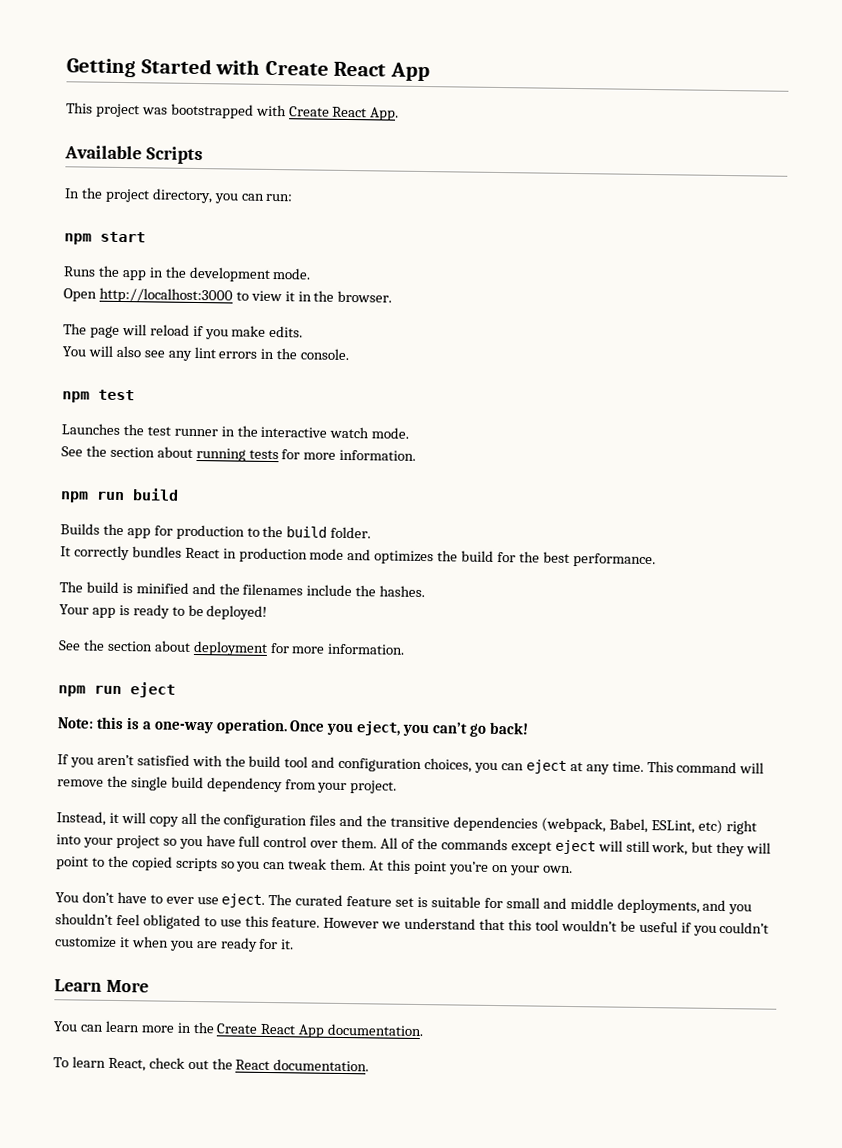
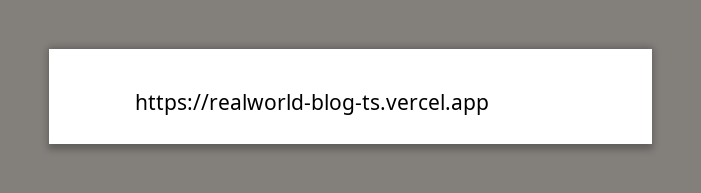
- Getting Started with Create React App
- This project was bootstrapped with Create React App.
- Available Scripts
- In the project directory, you can run:
- npm start
- Runs the app in the development mode.
- Open http://localhost:3000 to view it in the browser.
- The page will reload if you make edits.
- You will also see any lint errors in the console.
- npm test
- Launches the test runner in the interactive watch mode.
- See the section about running tests for more information.
- npm run build
- Builds the app for production to the build folder.
- It correctly bundles React in production mode and optimizes the build for the best performance.
- The build is minified and the filenames include the hashes.
- Your app is ready to be deployed!
- See the section about deployment for more information.
- npm run eject
- Note: this is a one-way operation. Once you eject, you can’t go back!
- If you aren’t satisfied with the build tool and configuration choices, you can eject at any time. This command will remove the single build dependency from your project.
- Instead, it will copy all the configuration files and the transitive dependencies (webpack, Babel, ESLint, etc) right into your project so you have full control over them. All of the commands except eject will still work, but they will point to the copied scripts so you can tweak them. At this point you’re on your own.
- You don’t have to ever use eject. The curated feature set is suitable for small and middle deployments, and you shouldn’t feel obligated to use this feature. However we understand that this tool wouldn’t be useful if you couldn’t customize it when you are ready for it.
- Learn More
- You can learn more in the Create React App documentation.
- To learn React, check out the React documentation.
+ https://realworld-blog-ts.vercel.app

